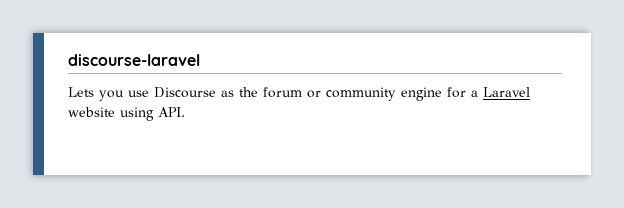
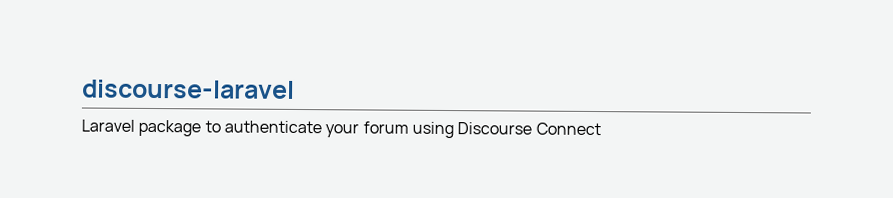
- Lets you use Discourse as the forum or community engine for a Laravel website using API.
+ Laravel package to authenticate your forum using Discourse Connect

